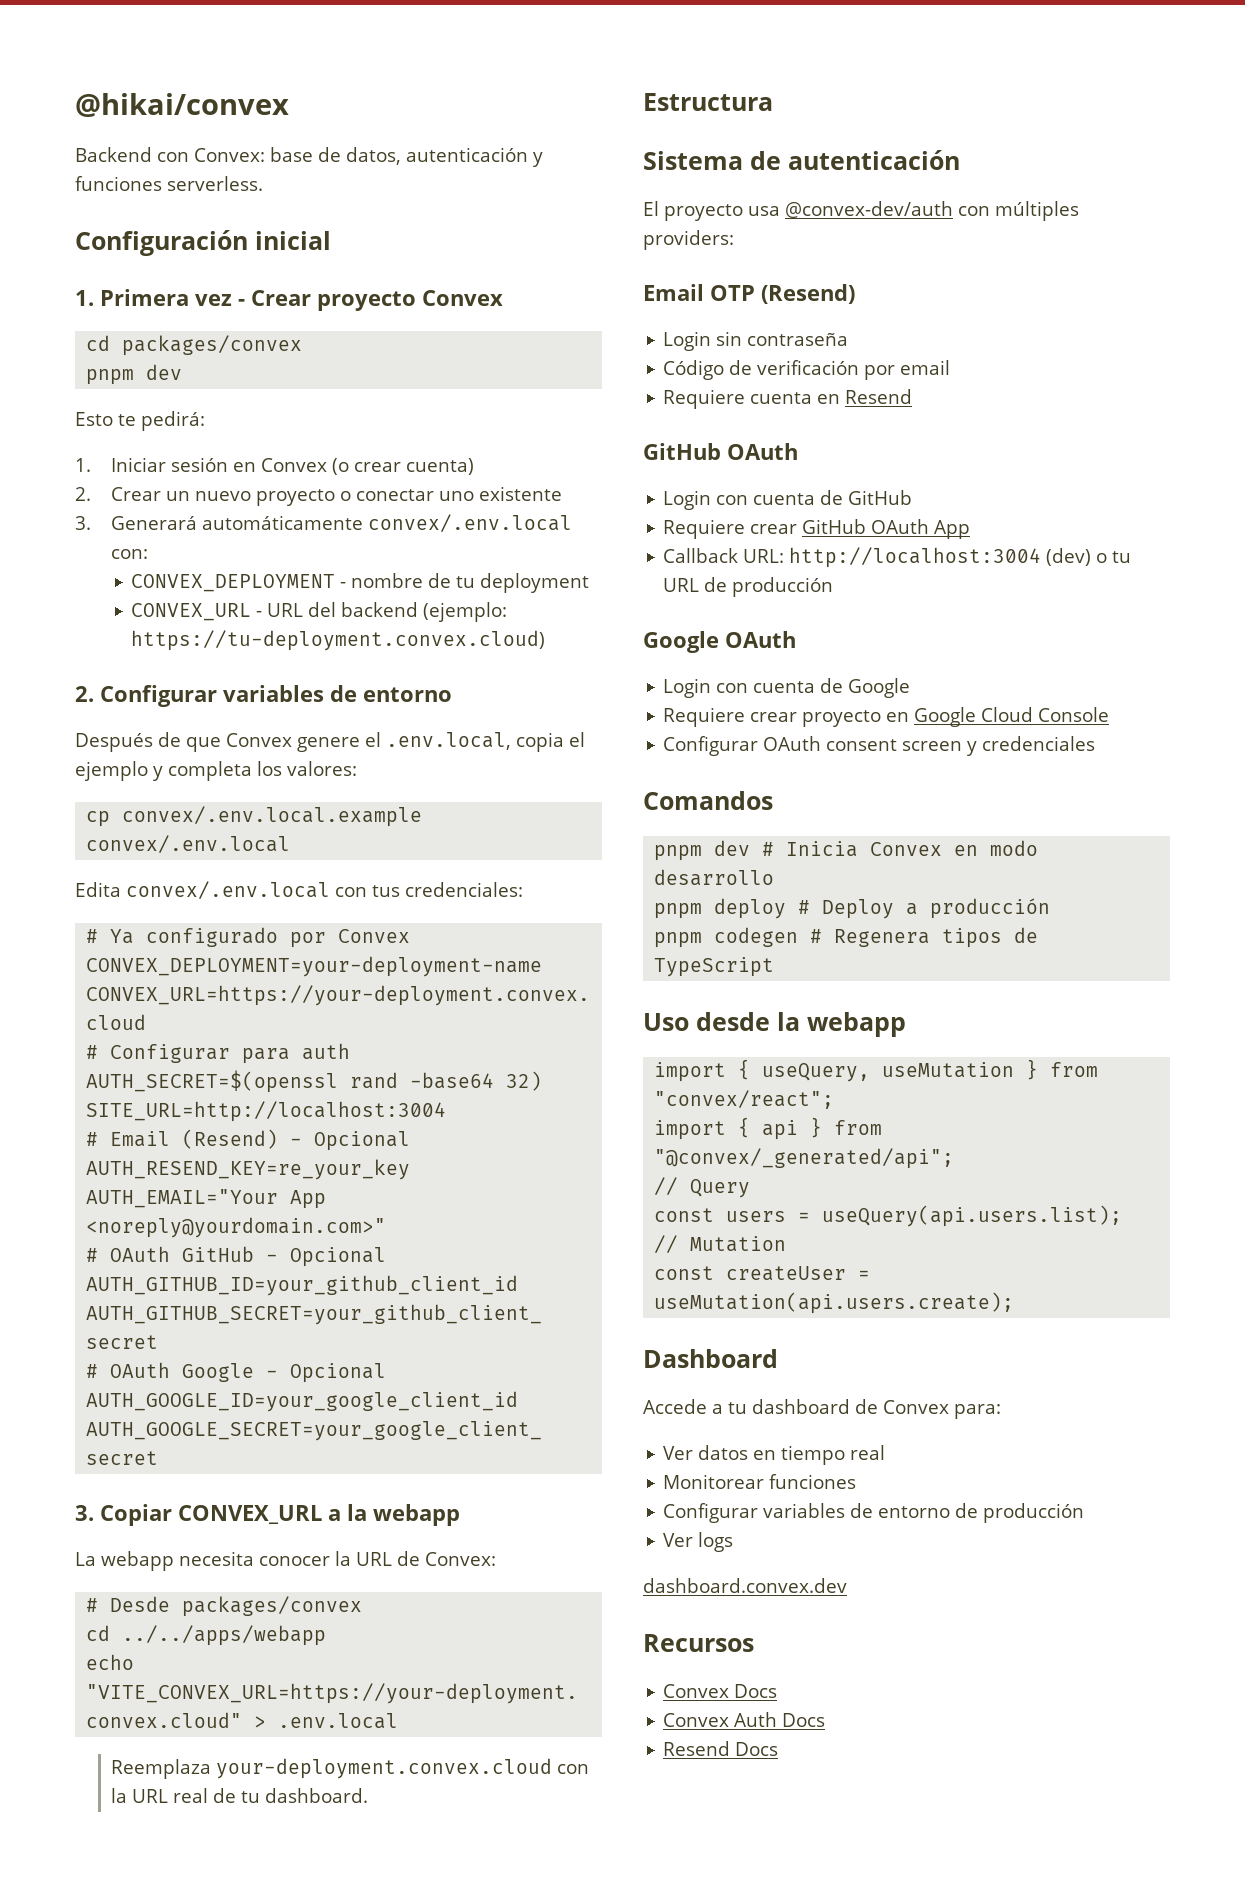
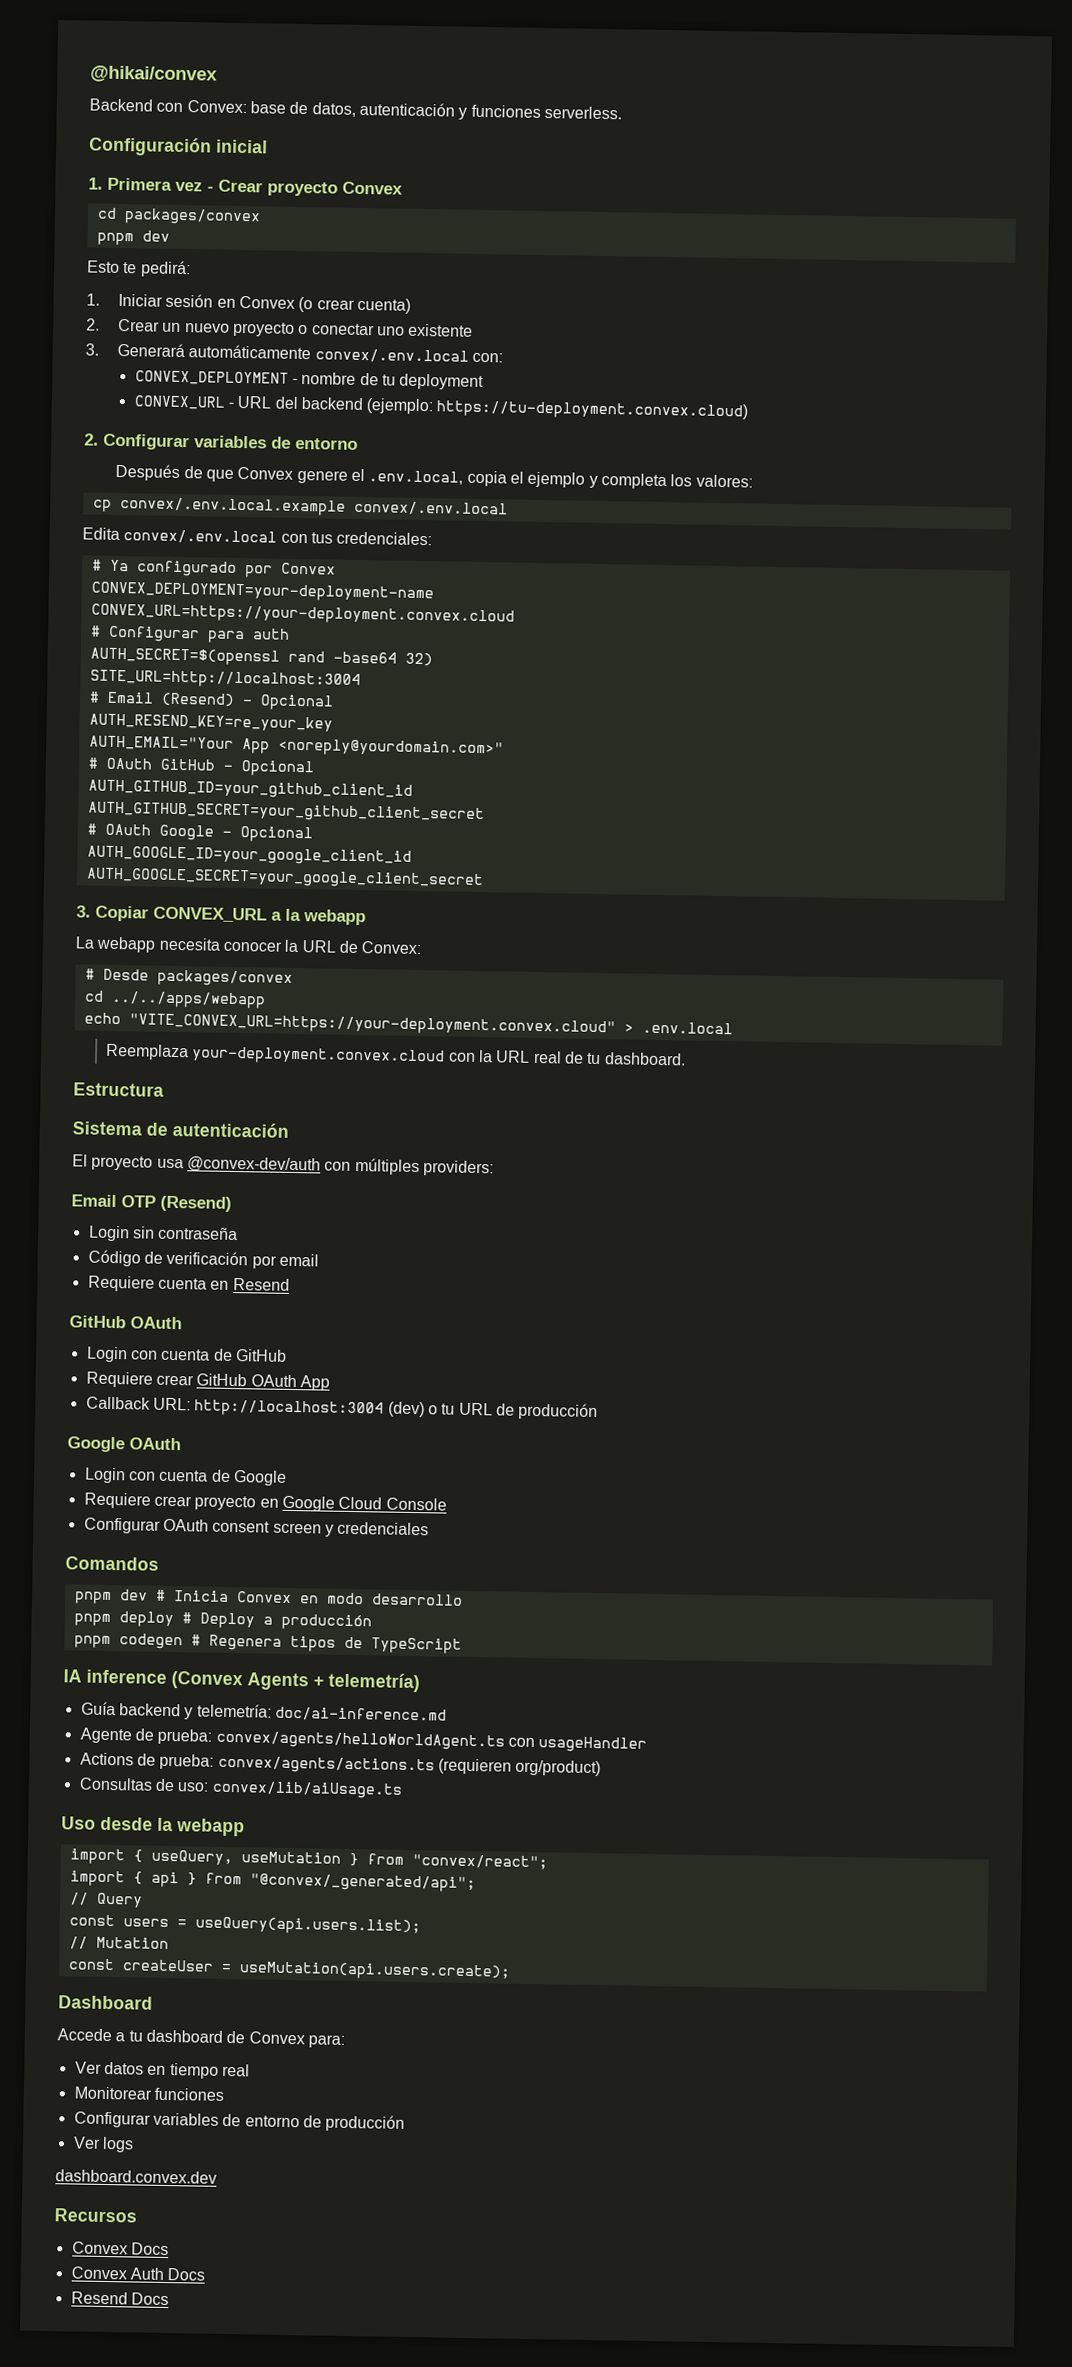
+ IA inference (Convex Agents + telemetría)
+ Guía backend y telemetría: doc/ai-inference.md
+ Agente de prueba: convex/agents/helloWorldAgent.ts con usageHandler
+ Actions de prueba: convex/agents/actions.ts (requieren org/product)
+ Consultas de uso: convex/lib/aiUsage.ts

